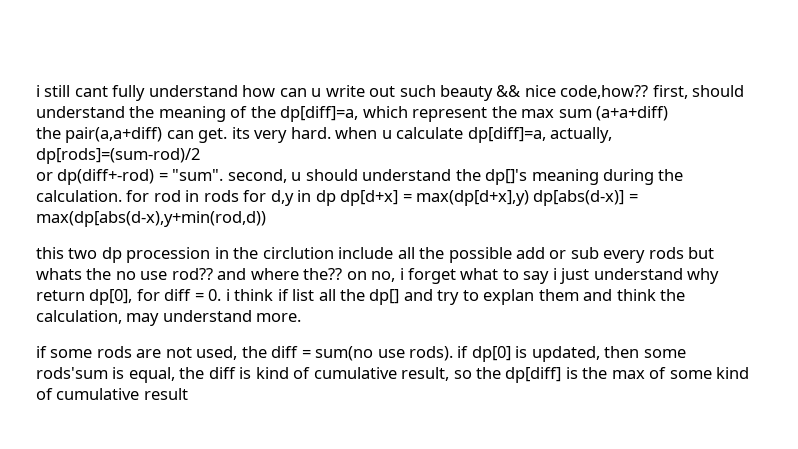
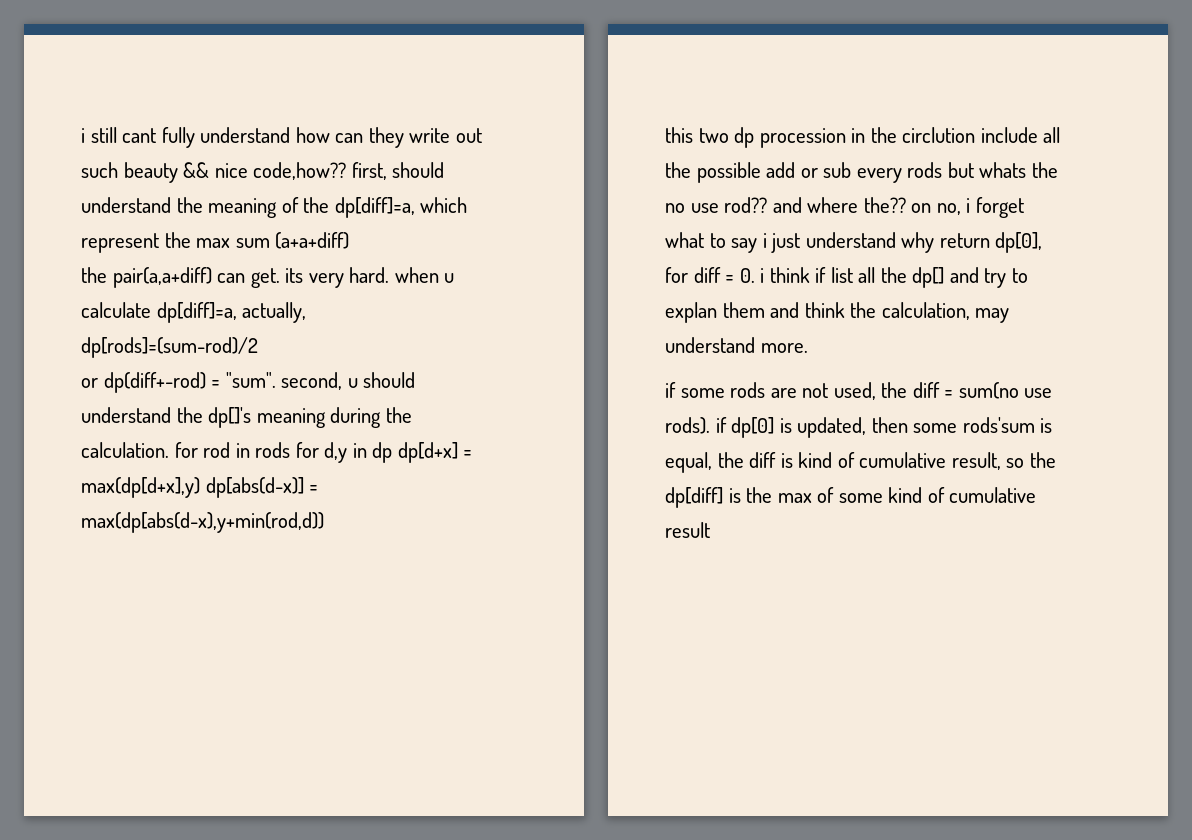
- i still cant fully understand how can u write out such beauty && nice code,how?? first, should understand the meaning of the dp[diff]=a, which represent the max sum (a+a+diff)
+ i still cant fully understand how can they write out such beauty && nice code,how?? first, should understand the meaning of the dp[diff]=a, which represent the max sum (a+a+diff)

